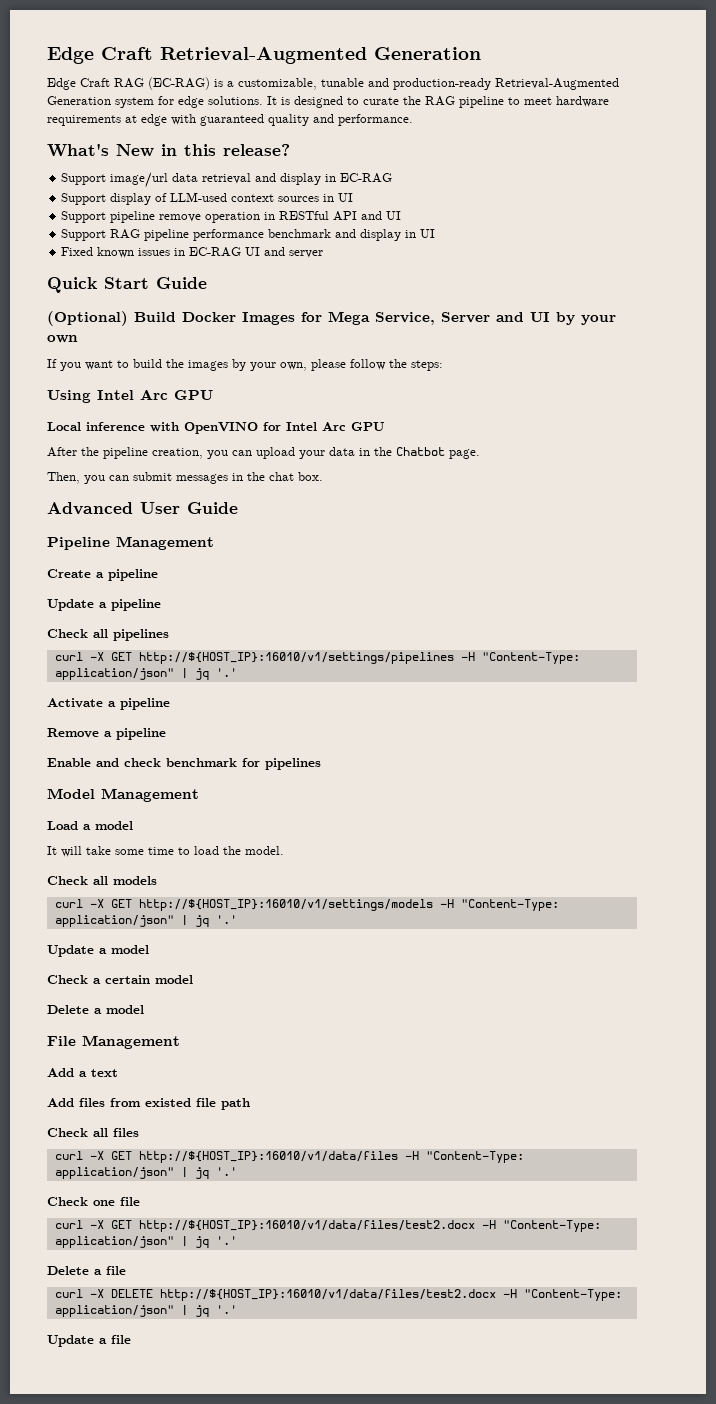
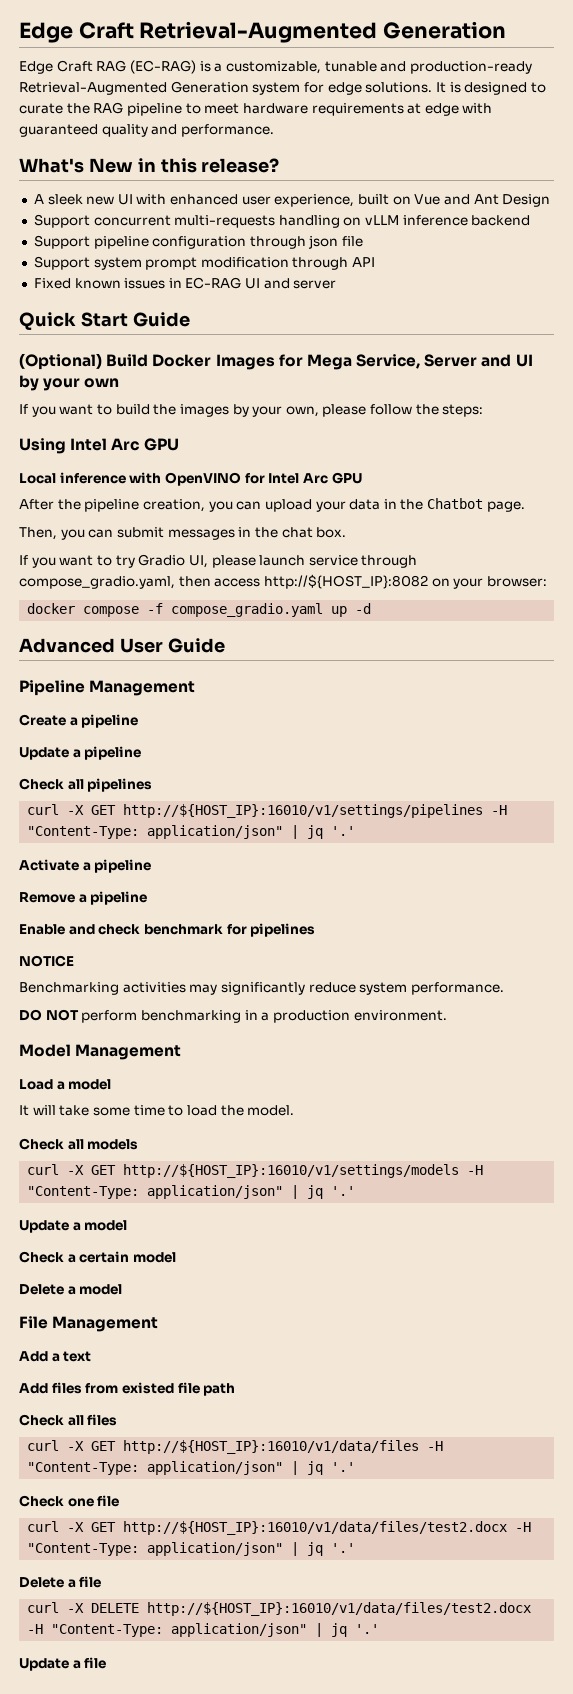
- Support image/url data retrieval and display in EC-RAG
- Support display of LLM-used context sources in UI
- Support pipeline remove operation in RESTful API and UI
- Support RAG pipeline performance benchmark and display in UI
+ A sleek new UI with enhanced user experience, built on Vue and Ant Design
+ Support concurrent multi-requests handling on vLLM inference backend
+ Support pipeline configuration through json file
+ Support system prompt modification through API
+ If you want to try Gradio UI, please launch service through compose_gradio.yaml, then access http://${HOST_IP}:8082 on your browser:
+ docker compose -f compose_gradio.yaml up -d
+ NOTICE
+ Benchmarking activities may significantly reduce system performance.
+ DO NOT perform benchmarking in a production environment.

